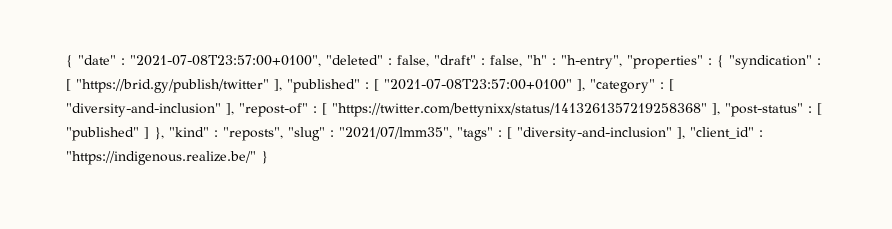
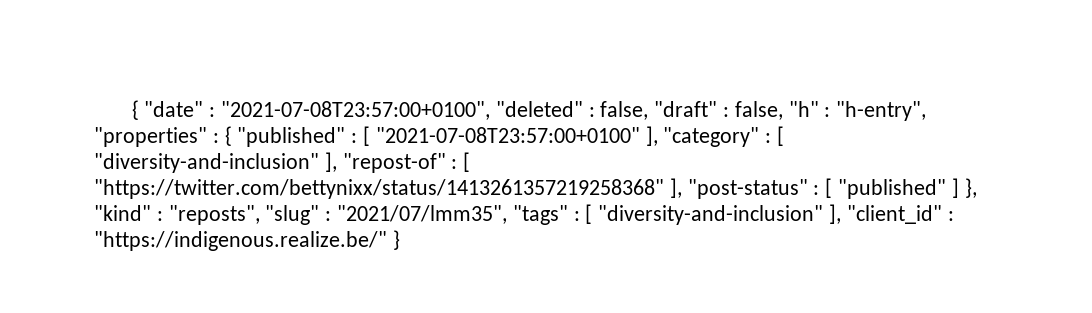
- { "date" : "2021-07-08T23:57:00+0100", "deleted" : false, "draft" : false, "h" : "h-entry", "properties" : { "syndication" : [ "https://brid.gy/publish/twitter" ], "published" : [ "2021-07-08T23:57:00+0100" ], "category" : [ "diversity-and-inclusion" ], "repost-of" : [ "https://twitter.com/bettynixx/status/1413261357219258368" ], "post-status" : [ "published" ] }, "kind" : "reposts", "slug" : "2021/07/lmm35", "tags" : [ "diversity-and-inclusion" ], "client_id" : "https://indigenous.realize.be/" }
+ { "date" : "2021-07-08T23:57:00+0100", "deleted" : false, "draft" : false, "h" : "h-entry", "properties" : { "published" : [ "2021-07-08T23:57:00+0100" ], "category" : [ "diversity-and-inclusion" ], "repost-of" : [ "https://twitter.com/bettynixx/status/1413261357219258368" ], "post-status" : [ "published" ] }, "kind" : "reposts", "slug" : "2021/07/lmm35", "tags" : [ "diversity-and-inclusion" ], "client_id" : "https://indigenous.realize.be/" }

